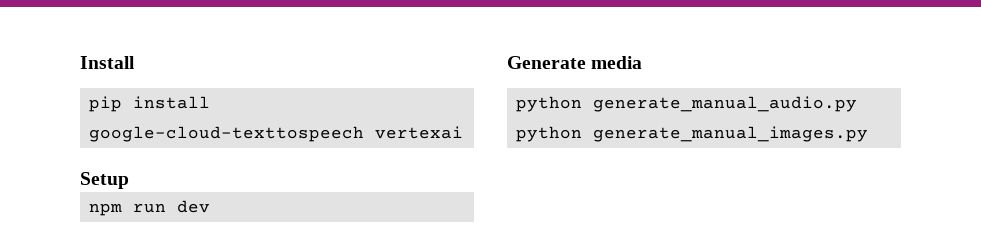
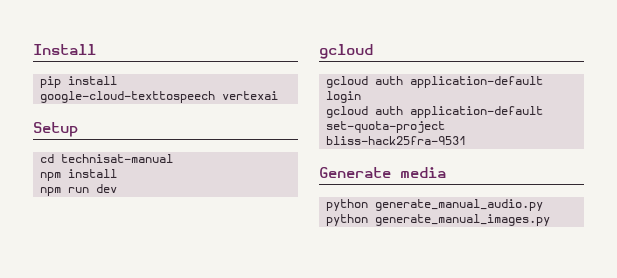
+ cd technisat-manual
+ npm install
  npm run dev
+ gcloud
+ gcloud auth application-default login
+ gcloud auth application-default set-quota-project bliss-hack25fra-9531

